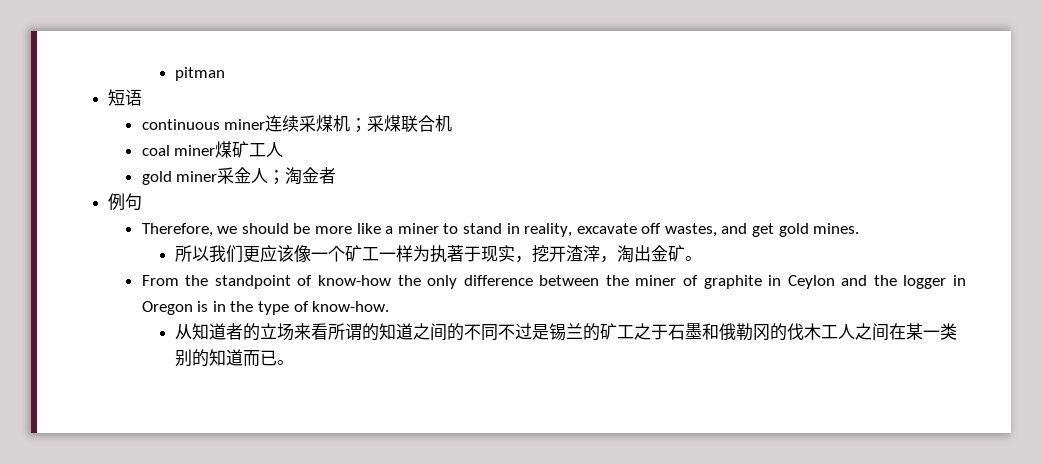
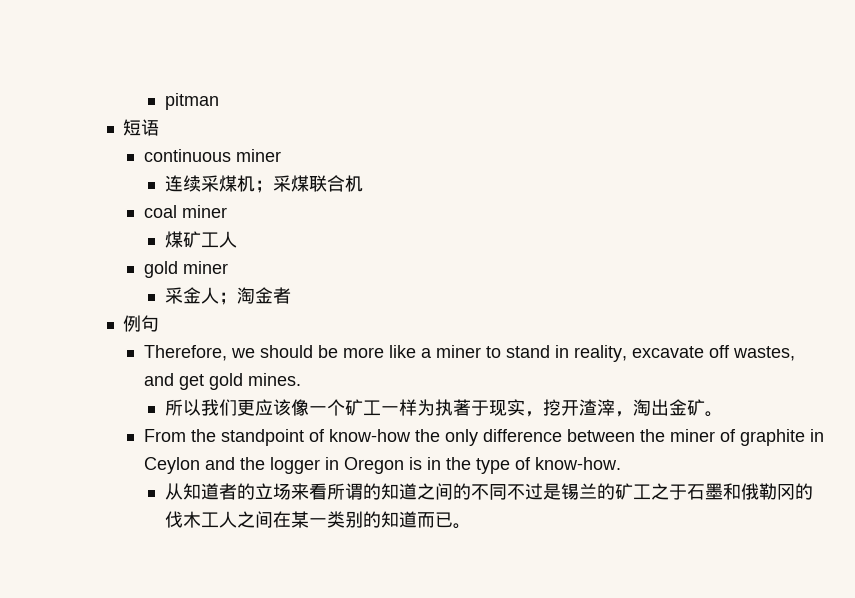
- continuous miner连续采煤机；采煤联合机
+ continuous miner
+ 连续采煤机；采煤联合机
- coal miner煤矿工人
+ coal miner
+ 煤矿工人
- gold miner采金人；淘金者
+ gold miner
+ 采金人；淘金者

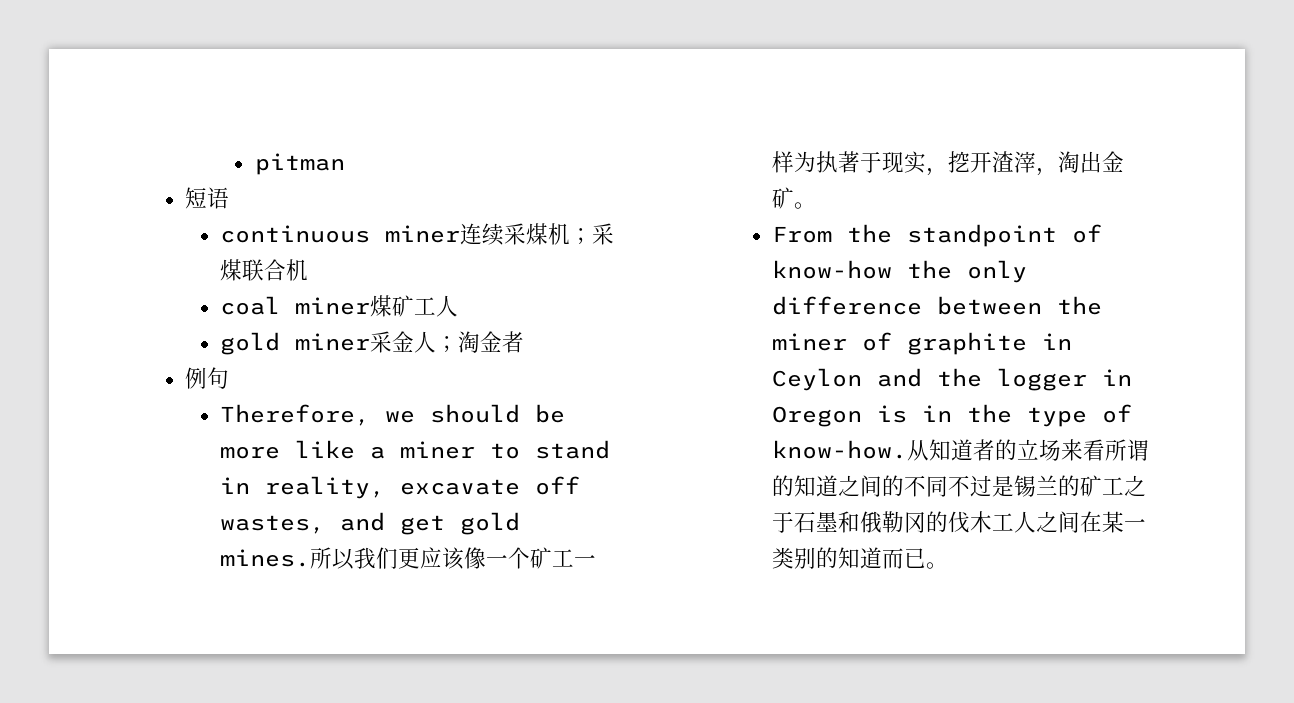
- continuous miner
- 连续采煤机；采煤联合机
+ continuous miner连续采煤机；采煤联合机
- coal miner
- 煤矿工人
+ coal miner煤矿工人
- gold miner
- 采金人；淘金者
+ gold miner采金人；淘金者
- Therefore, we should be more like a miner to stand in reality, excavate off wastes, and get gold mines.
- 所以我们更应该像一个矿工一样为执著于现实，挖开渣滓，淘出金矿。
+ Therefore, we should be more like a miner to stand in reality, excavate off wastes, and get gold mines.所以我们更应该像一个矿工一样为执著于现实，挖开渣滓，淘出金矿。
- From the standpoint of know-how the only difference between the miner of graphite in Ceylon and the logger in Oregon is in the type of know-how.
- 从知道者的立场来看所谓的知道之间的不同不过是锡兰的矿工之于石墨和俄勒冈的伐木工人之间在某一类别的知道而已。
+ From the standpoint of know-how the only difference between the miner of graphite in Ceylon and the logger in Oregon is in the type of know-how.从知道者的立场来看所谓的知道之间的不同不过是锡兰的矿工之于石墨和俄勒冈的伐木工人之间在某一类别的知道而已。

